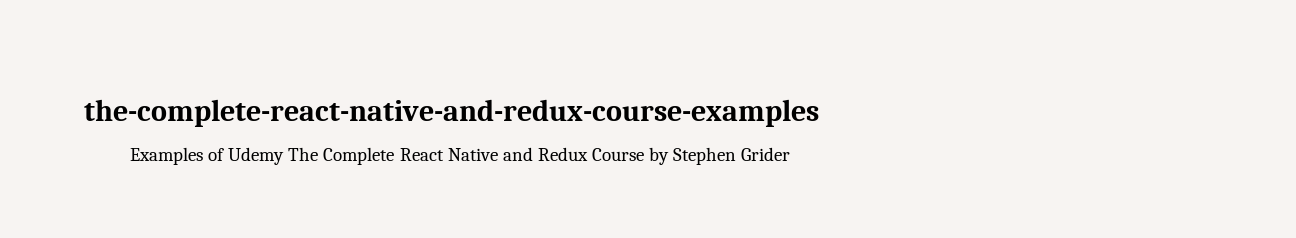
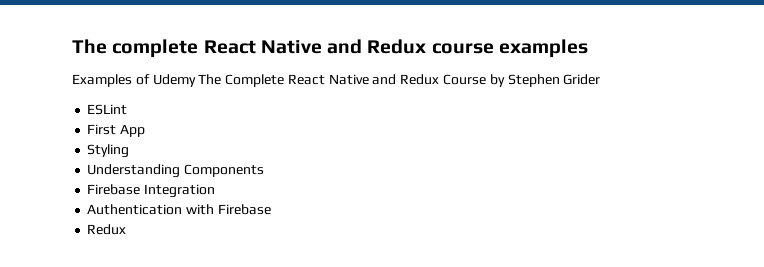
- the-complete-react-native-and-redux-course-examples
+ The complete React Native and Redux course examples
+ ESLint
+ First App
+ Styling
+ Understanding Components
+ Firebase Integration
+ Authentication with Firebase
+ Redux

